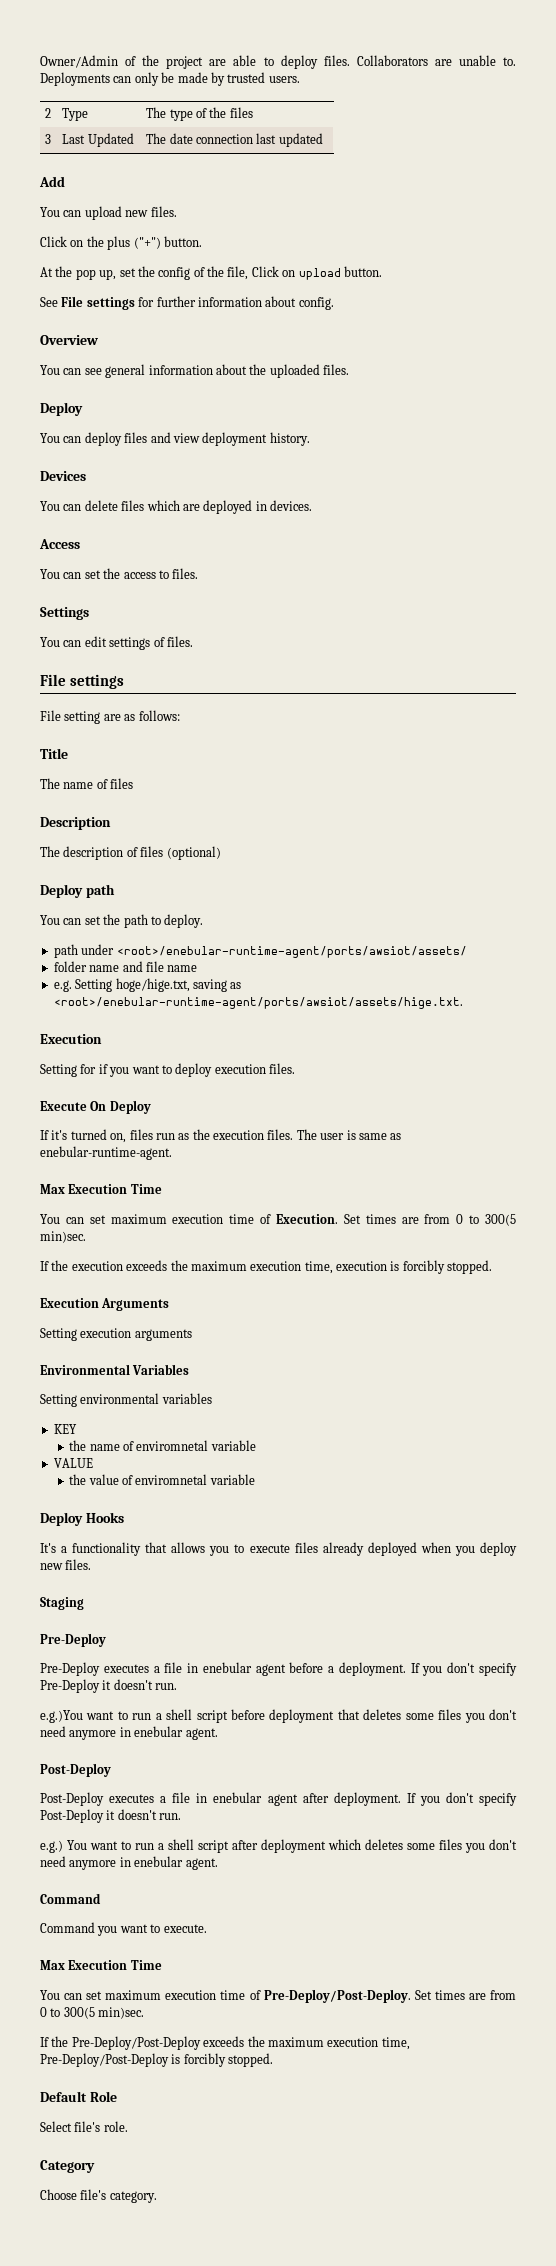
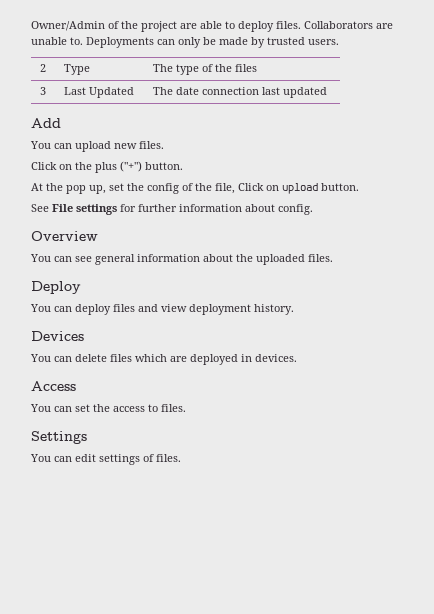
  You can edit settings of files.
- File settings
- File setting are as follows:
- Title
- The name of files
- Description
- The description of files (optional)
- Deploy path
- You can set the path to deploy.
- path under <root>/enebular-runtime-agent/ports/awsiot/assets/
- folder name and file name
- e.g. Setting hoge/hige.txt, saving as <root>/enebular-runtime-agent/ports/awsiot/assets/hige.txt.
- Execution
- Setting for if you want to deploy execution files.
- Execute On Deploy
- If it's turned on, files run as the execution files. The user is same as enebular-runtime-agent.
- Max Execution Time
- You can set maximum execution time of Execution. Set times are from 0 to 300(5 min)sec.
- If the execution exceeds the maximum execution time, execution is forcibly stopped.
- Execution Arguments
- Setting execution arguments
- Environmental Variables
- Setting environmental variables
- KEY
- the name of enviromnetal variable
- VALUE
- the value of enviromnetal variable
- Deploy Hooks
- It's a functionality that allows you to execute files already deployed when you deploy new files.
- Staging
- Pre-Deploy
- Pre-Deploy executes a file in enebular agent before a deployment. If you don't specify Pre-Deploy it doesn't run.
- e.g.)You want to run a shell script before deployment that deletes some files you don't need anymore in enebular agent.
- Post-Deploy
- Post-Deploy executes a file in enebular agent after deployment. If you don't specify Post-Deploy it doesn't run.
- e.g.) You want to run a shell script after deployment which deletes some files you don't need anymore in enebular agent.
- Command
- Command you want to execute.
- Max Execution Time
- You can set maximum execution time of Pre-Deploy/Post-Deploy. Set times are from 0 to 300(5 min)sec.
- If the Pre-Deploy/Post-Deploy exceeds the maximum execution time, Pre-Deploy/Post-Deploy is forcibly stopped.
- Default Role
- Select file's role.
- Category
- Choose file's category.

